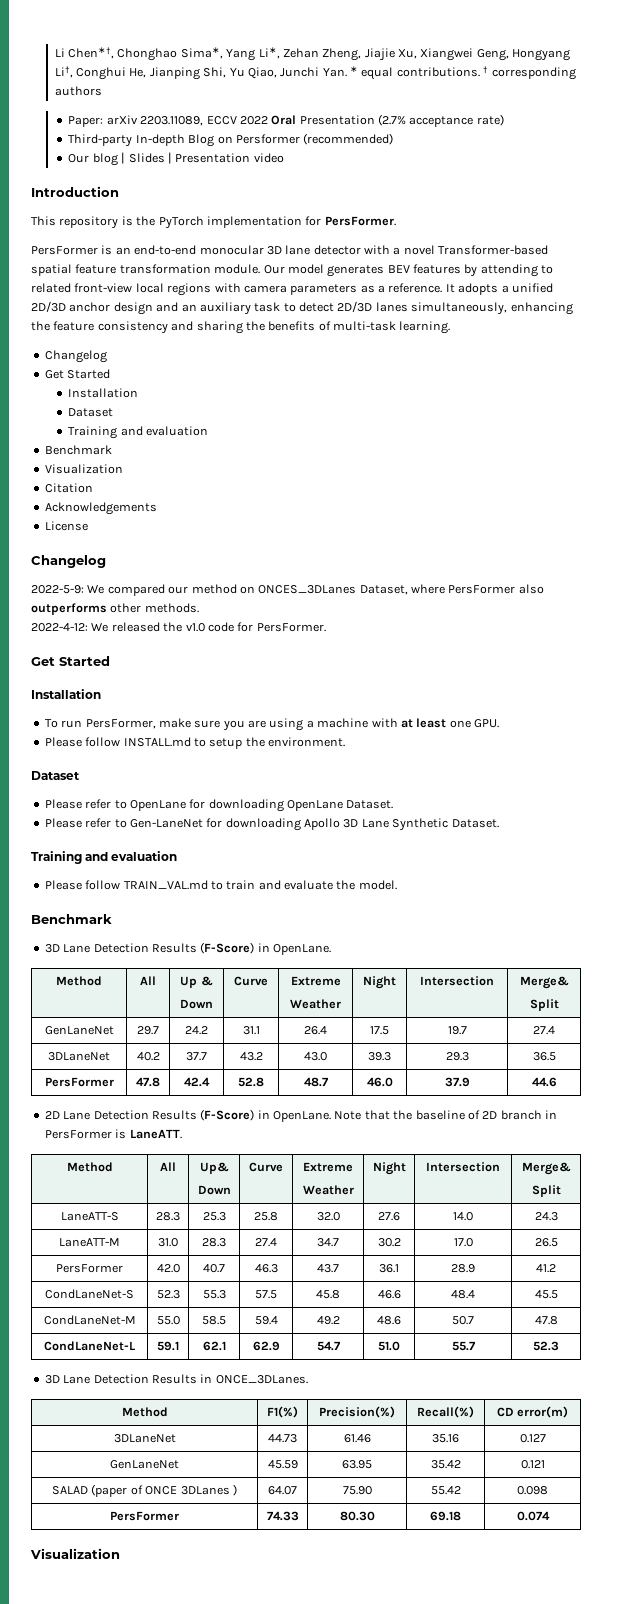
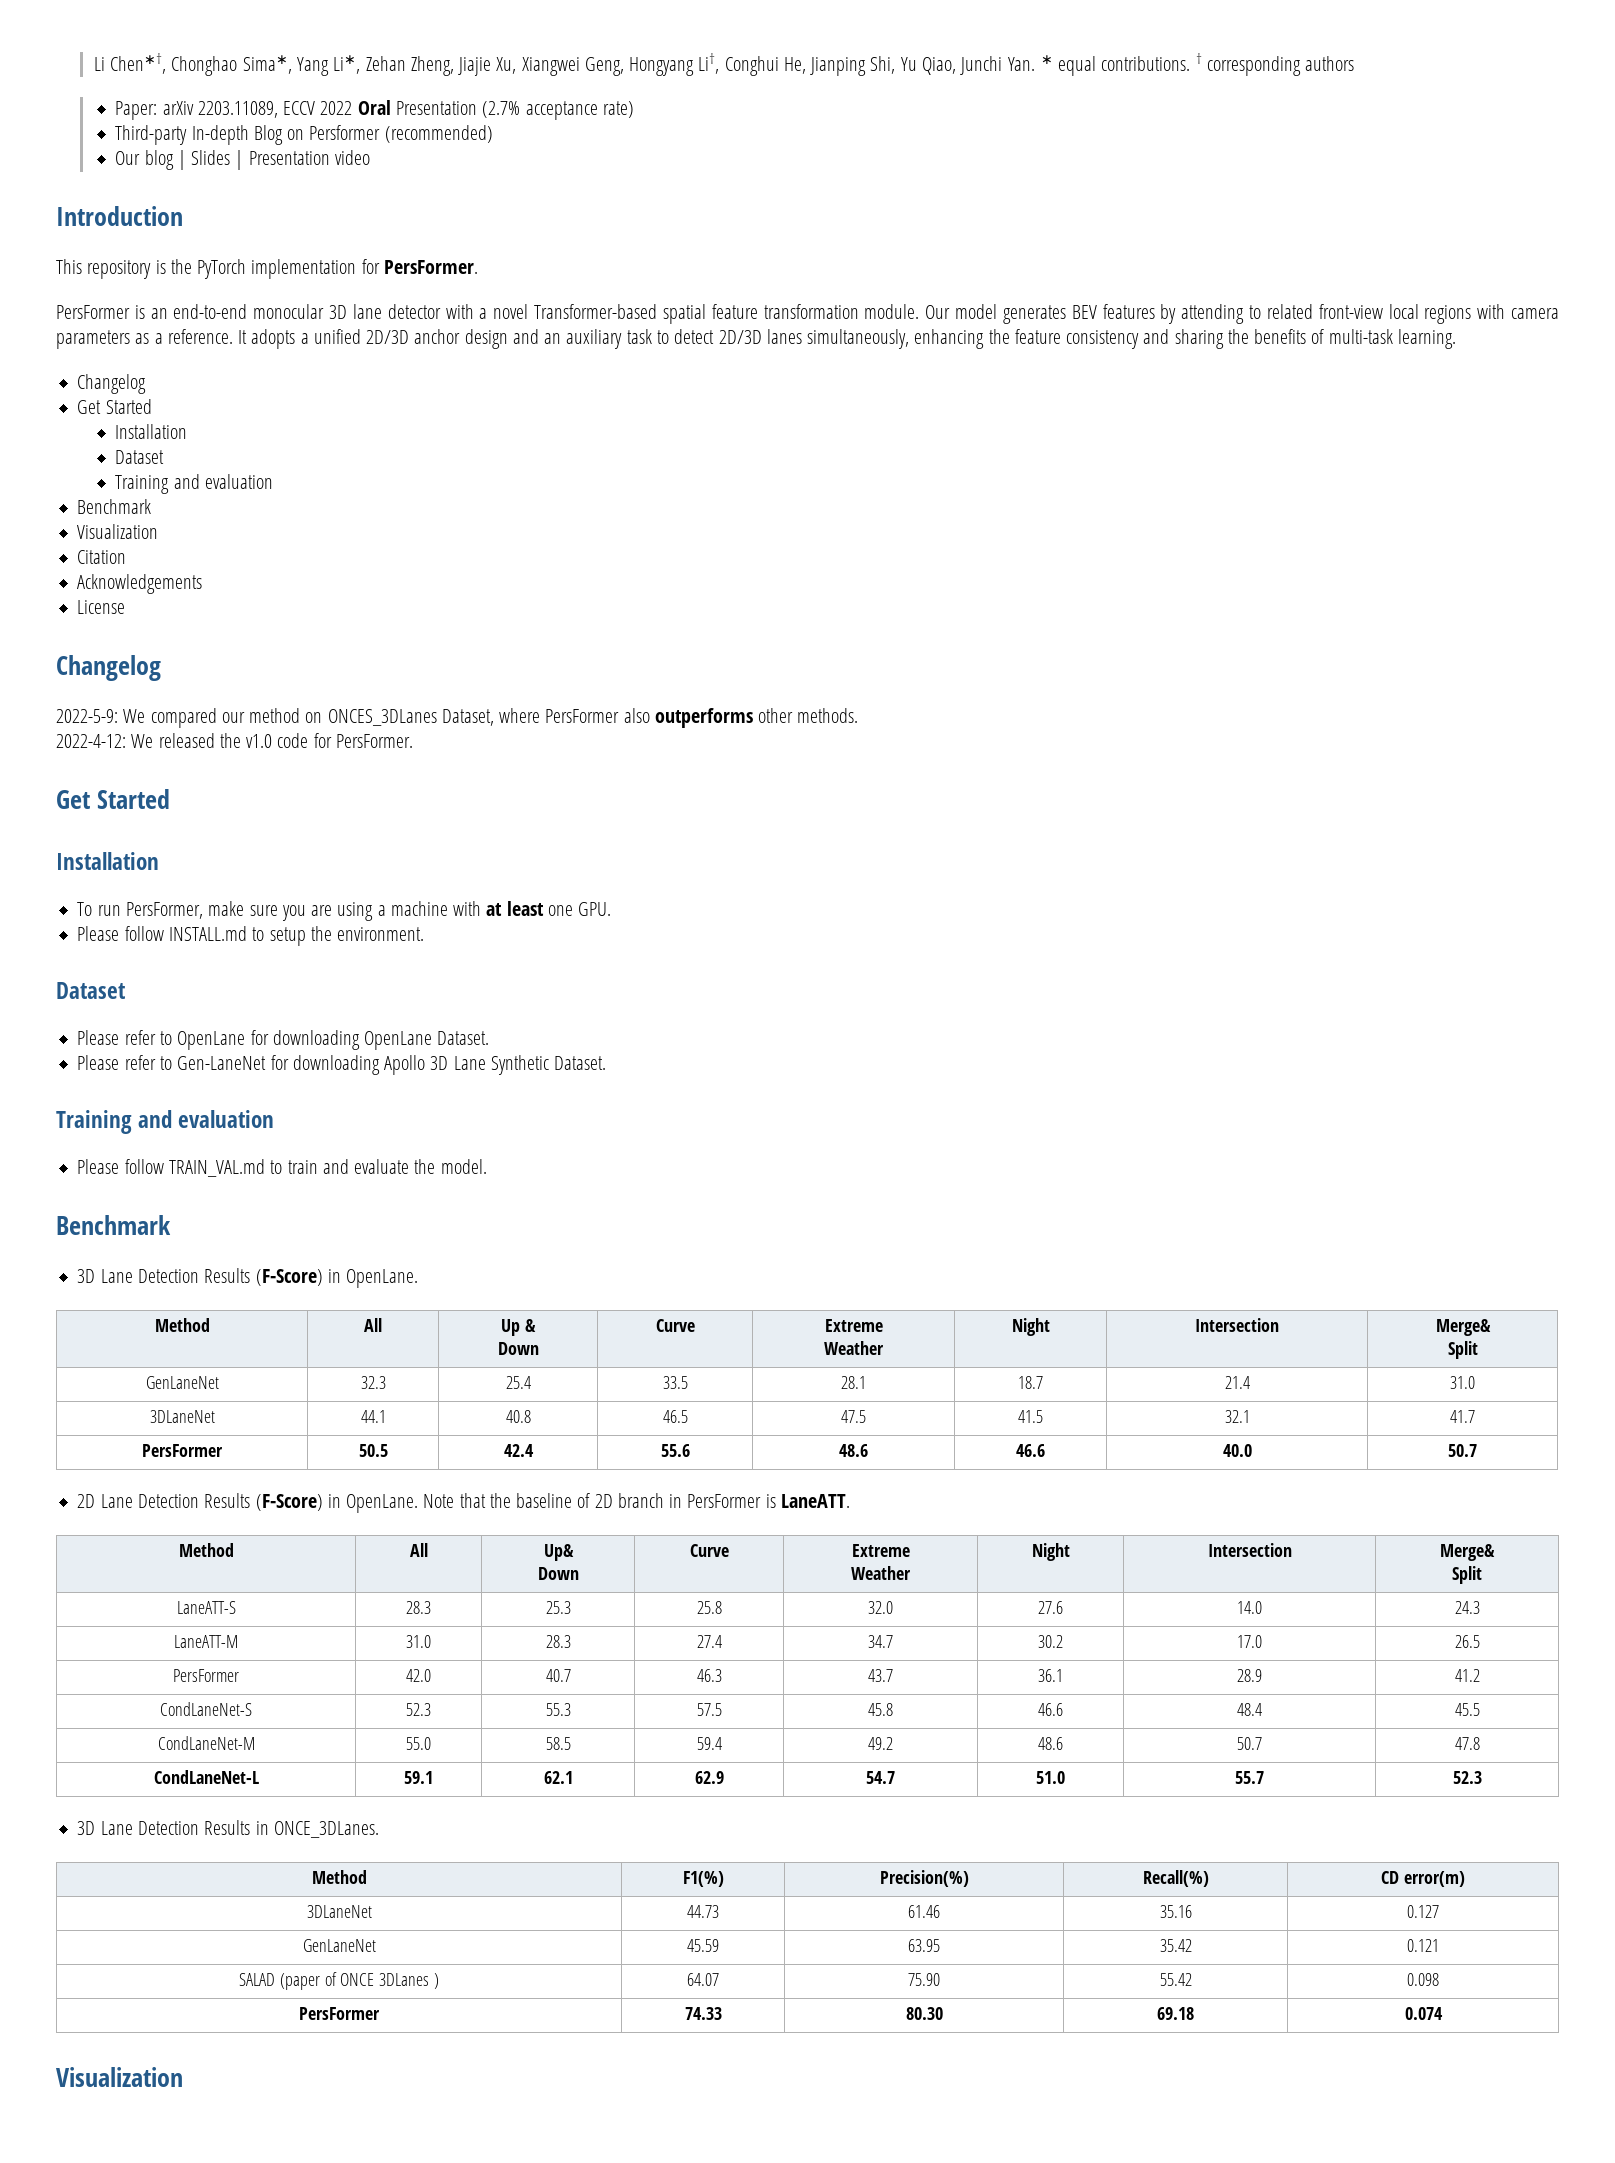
- GenLaneNet | 29.7 | 24.2 | 31.1 | 26.4 | 17.5 | 19.7 | 27.4
- 3DLaneNet | 40.2 | 37.7 | 43.2 | 43.0 | 39.3 | 29.3 | 36.5
- PersFormer | 47.8 | 42.4 | 52.8 | 48.7 | 46.0 | 37.9 | 44.6
+ GenLaneNet | 32.3 | 25.4 | 33.5 | 28.1 | 18.7 | 21.4 | 31.0
+ 3DLaneNet | 44.1 | 40.8 | 46.5 | 47.5 | 41.5 | 32.1 | 41.7
+ PersFormer | 50.5 | 42.4 | 55.6 | 48.6 | 46.6 | 40.0 | 50.7

